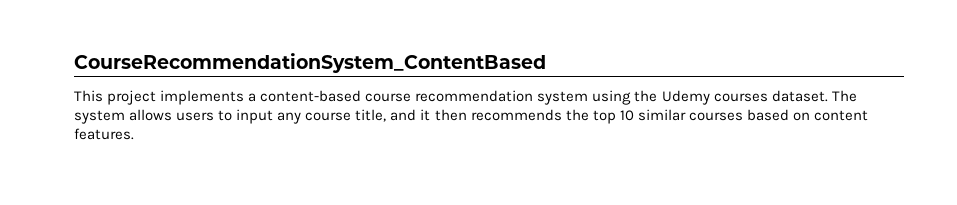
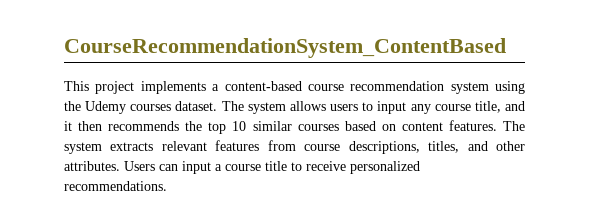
+ The system extracts relevant features from course descriptions, titles, and other attributes. Users can input a course title to receive personalized recommendations.

